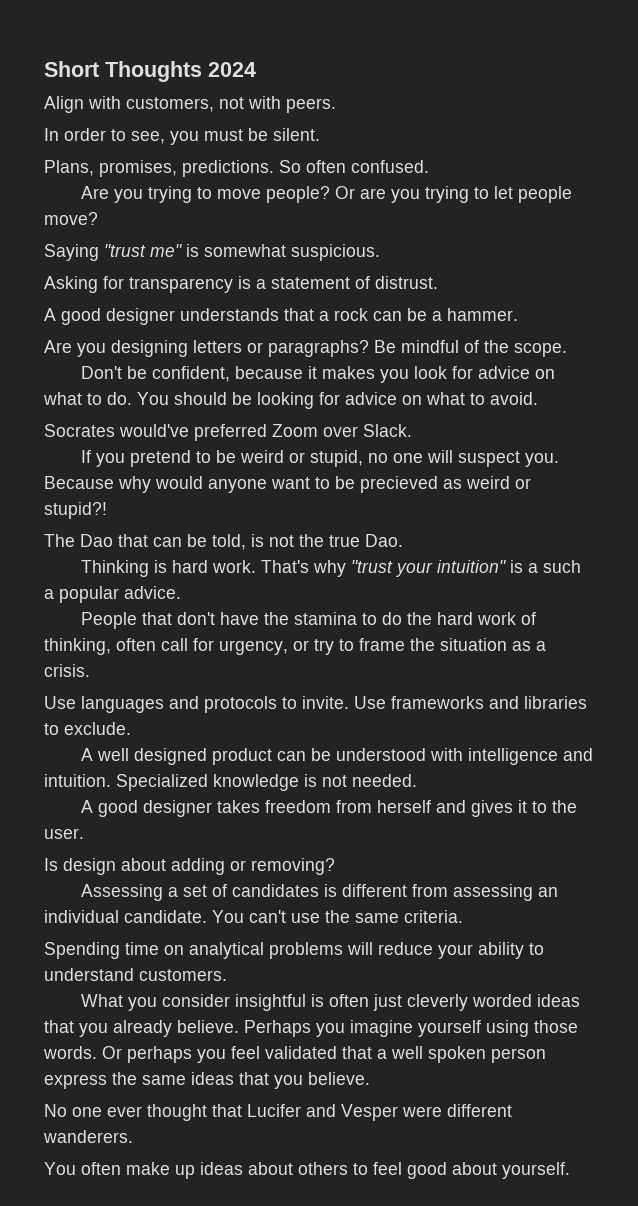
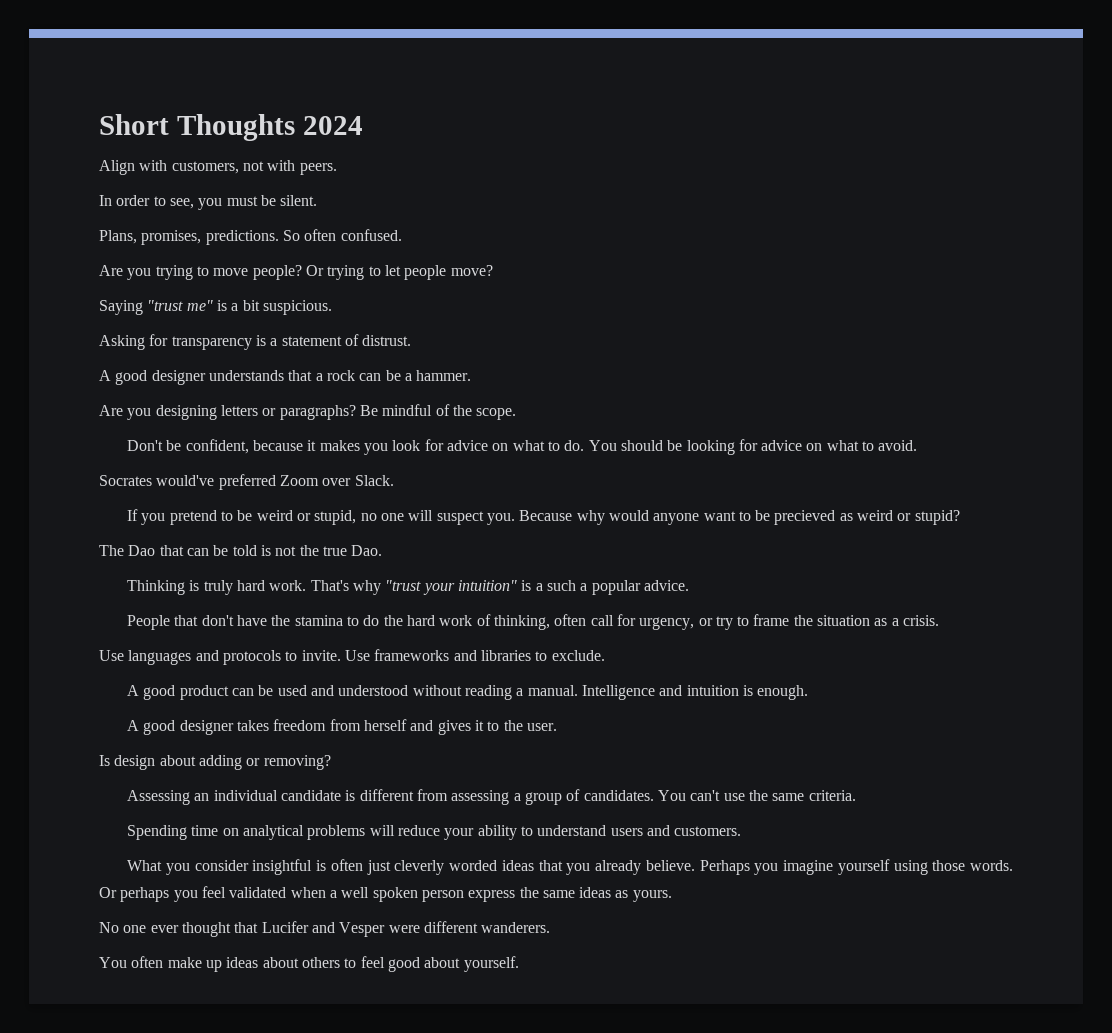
- Or are you trying to let people move?
+ Or trying to let people move?
- Saying "trust me" is somewhat suspicious.
+ Saying "trust me" is a bit suspicious.
- Because why would anyone want to be precieved as weird or stupid?!
+ Because why would anyone want to be precieved as weird or stupid?
- The Dao that can be told, is not the true Dao.
+ The Dao that can be told is not the true Dao.
- Thinking is hard work.
+ Thinking is truly hard work.
- A well designed product can be understood with intelligence and intuition. Specialized knowledge is not needed.
+ A good product can be used and understood without reading a manual. Intelligence and intuition is enough.
- Assessing a set of candidates is different from assessing an individual candidate.
+ Assessing an individual candidate is different from assessing a group of candidates.
- Spending time on analytical problems will reduce your ability to understand customers.
+ Spending time on analytical problems will reduce your ability to understand users and customers.
- Or perhaps you feel validated that a well spoken person express the same ideas that you believe.
+ Or perhaps you feel validated when a well spoken person express the same ideas as yours.

